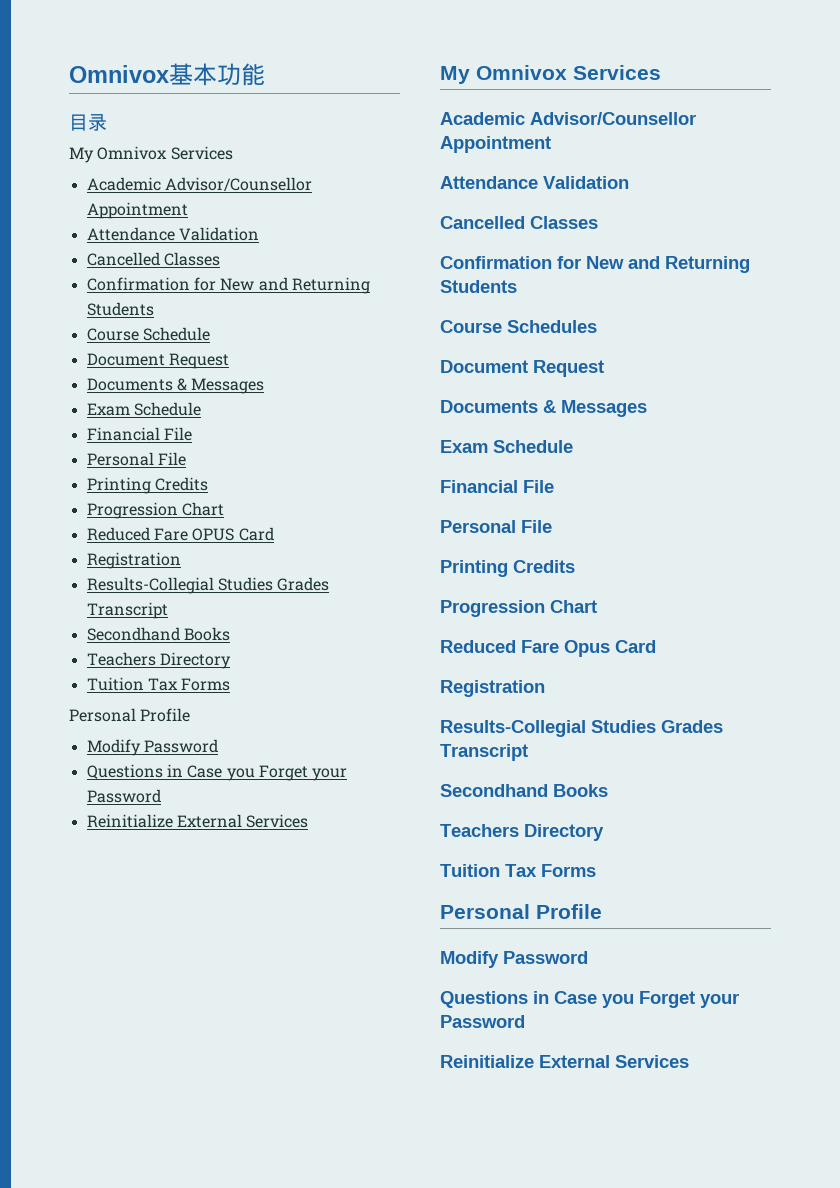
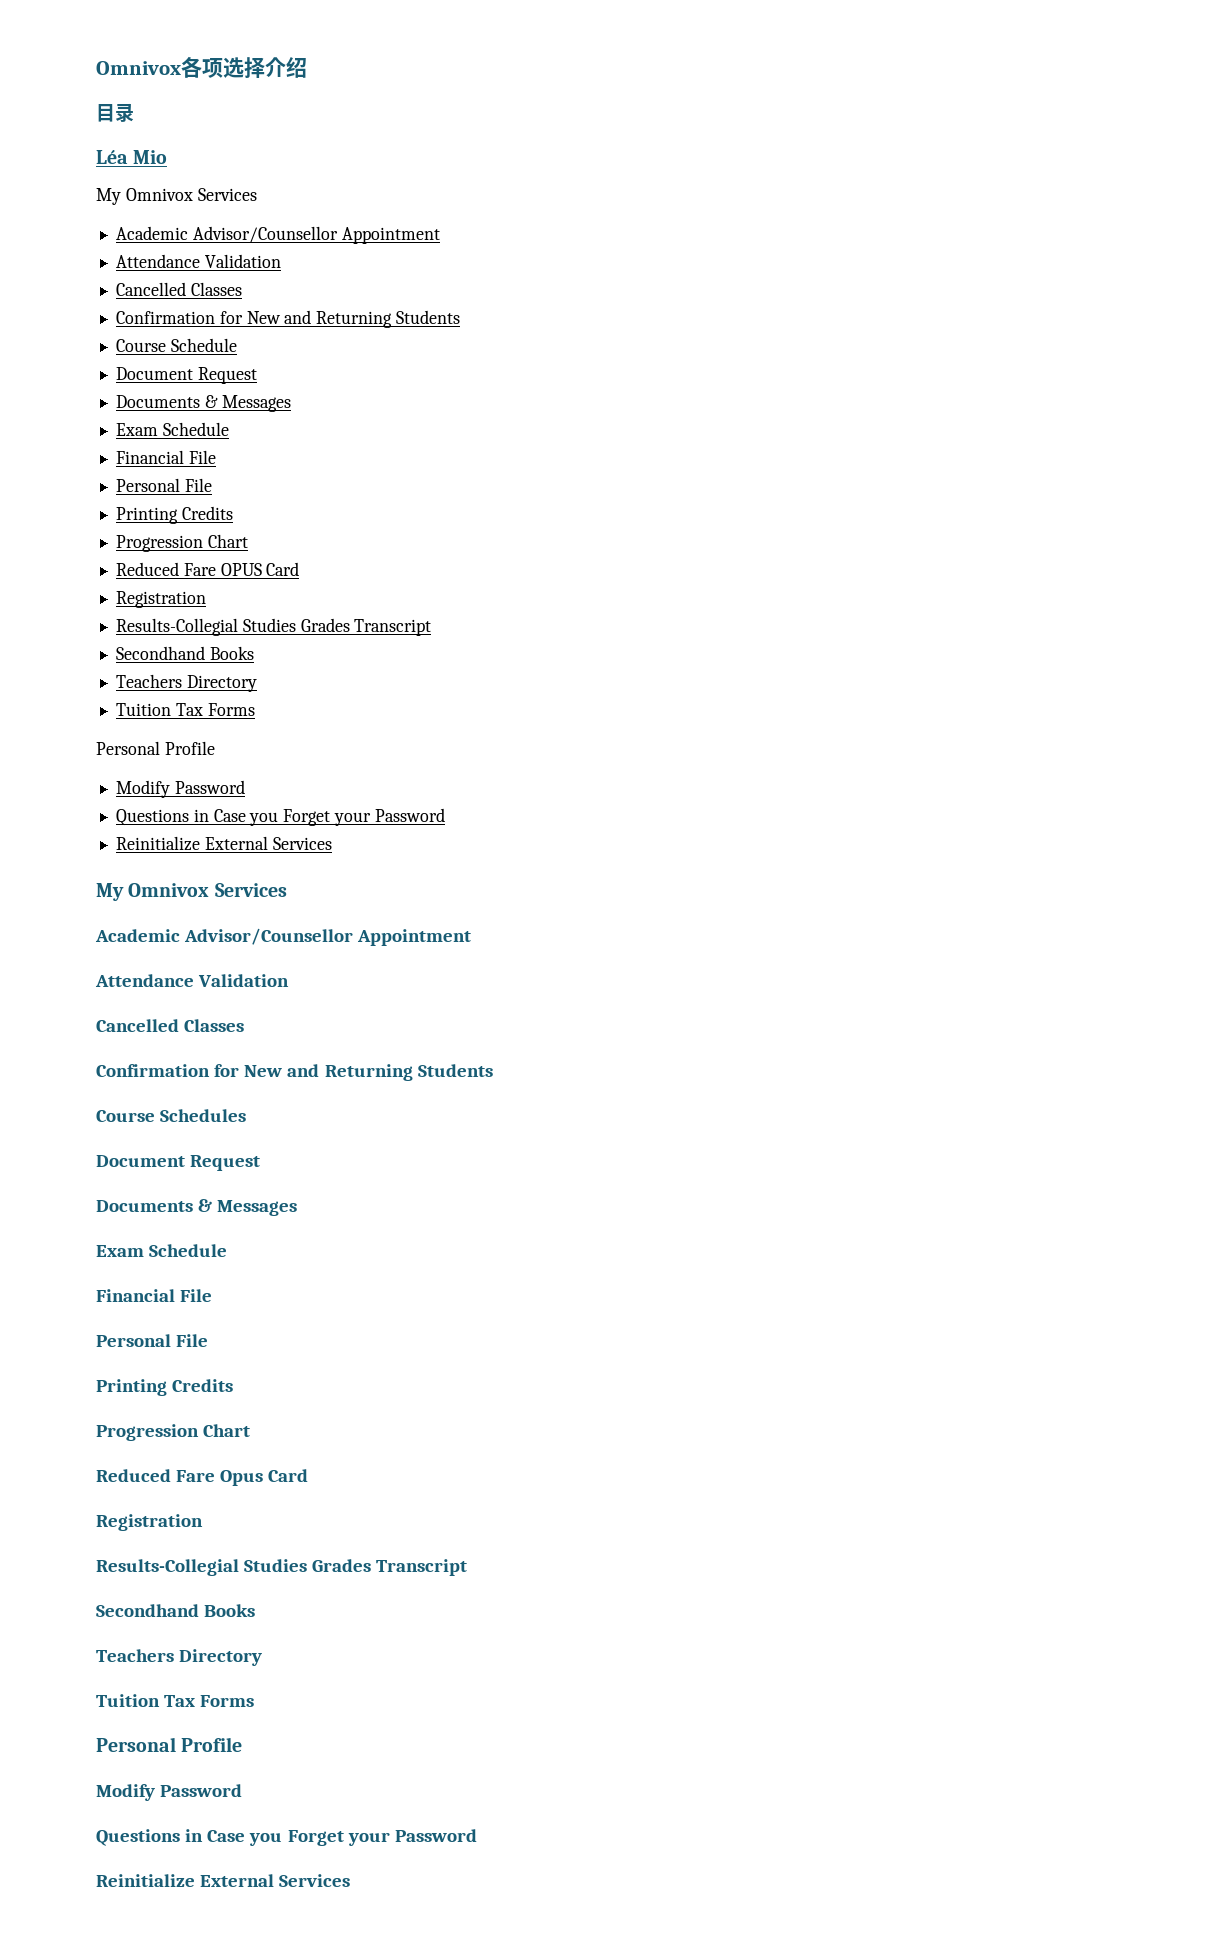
- Omnivox基本功能
+ Omnivox各项选择介绍
+ Léa Mio

